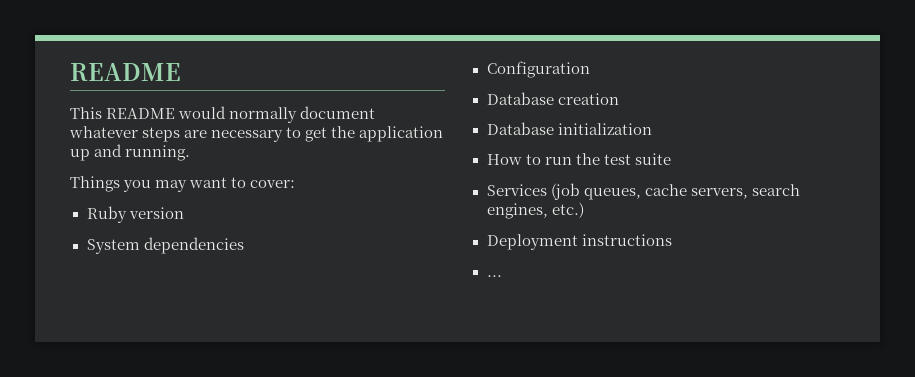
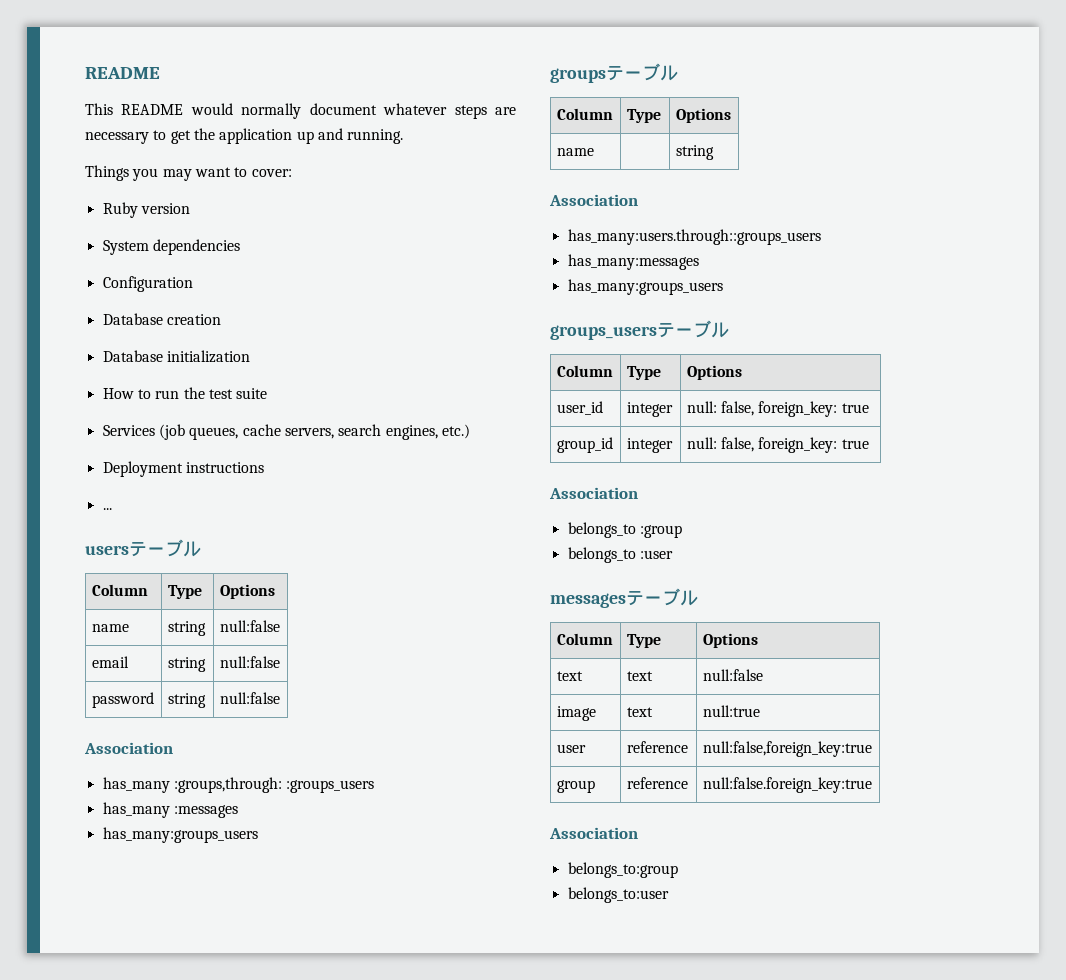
+ usersテーブル
+ Column | Type | Options
+ name | string | null:false
+ email | string | null:false
+ password | string | null:false
+ Association
+ has_many :groups,through: :groups_users
+ has_many :messages
+ has_many:groups_users
+ groupsテーブル
+ Column | Type | Options
+ name | | string
+ Association
+ has_many:users.through::groups_users
+ has_many:messages
+ has_many:groups_users
+ groups_usersテーブル
+ Column | Type | Options
+ user_id | integer | null: false, foreign_key: true
+ group_id | integer | null: false, foreign_key: true
+ Association
+ belongs_to :group
+ belongs_to :user
+ messagesテーブル
+ Column | Type | Options
+ text | text | null:false
+ image | text | null:true
+ user | reference | null:false,foreign_key:true
+ group | reference | null:false.foreign_key:true
+ Association
+ belongs_to:group
+ belongs_to:user

